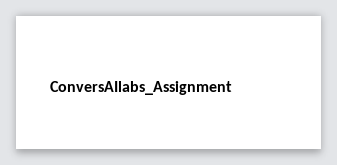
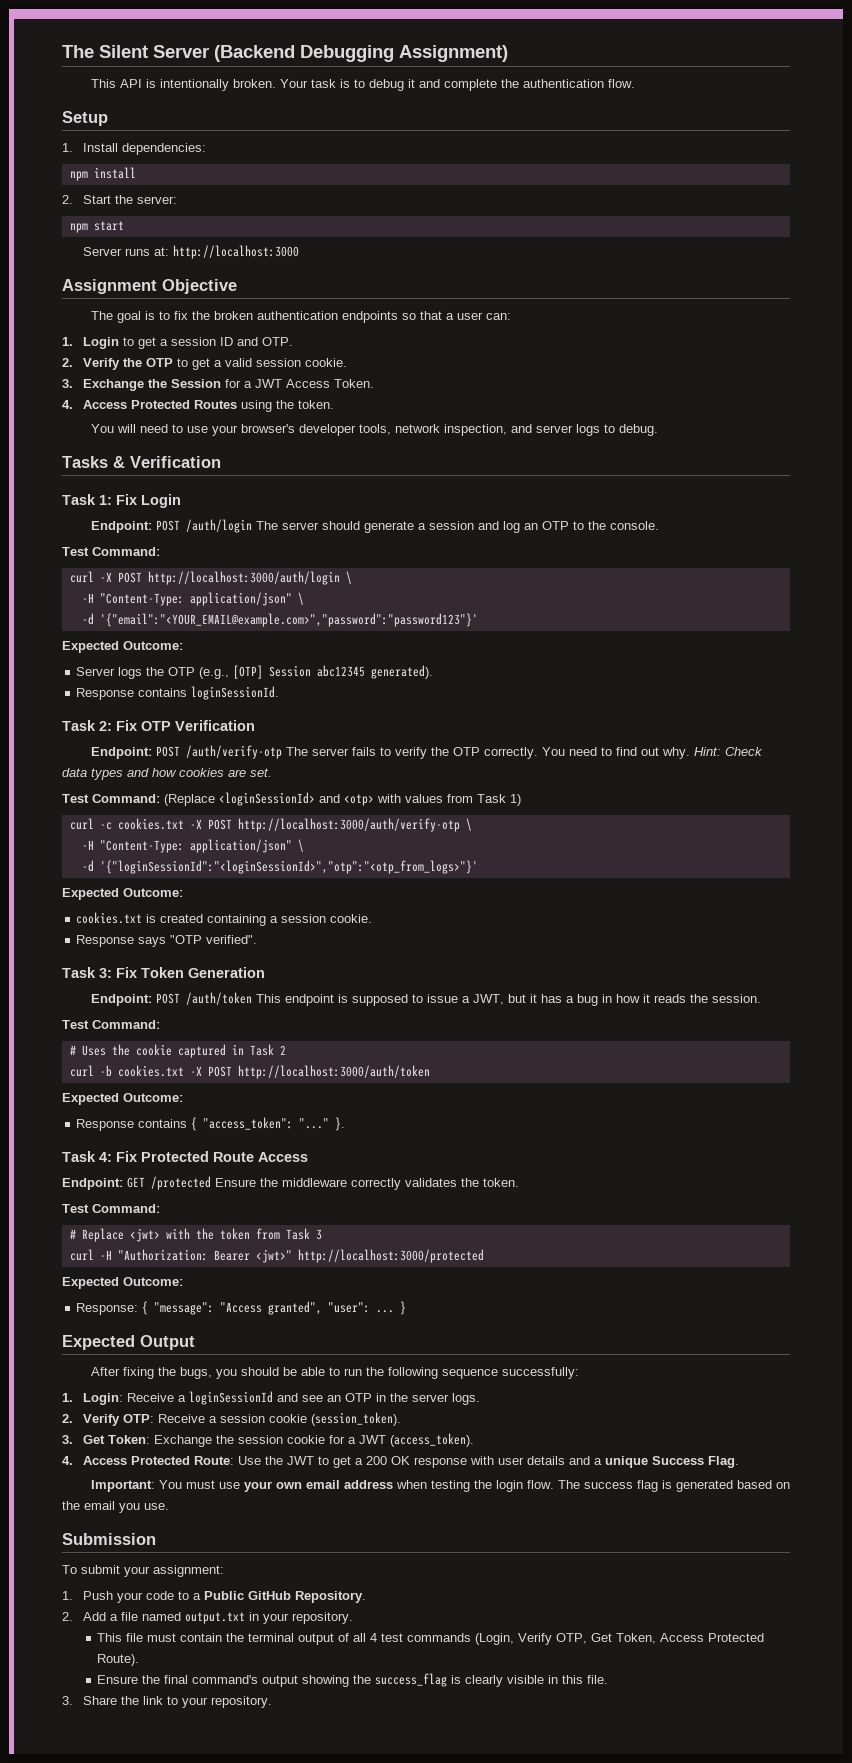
- ConversAIlabs_Assignment
+ The Silent Server (Backend Debugging Assignment)
+ This API is intentionally broken. Your task is to debug it and complete the authentication flow.
+ Setup
+ 1. Install dependencies:
+ npm install
+ 2. Start the server:
+ npm start
+ Server runs at: http://localhost:3000
+ Assignment Objective
+ The goal is to fix the broken authentication endpoints so that a user can:
+ 1. Login to get a session ID and OTP.
+ 2. Verify the OTP to get a valid session cookie.
+ 3. Exchange the Session for a JWT Access Token.
+ 4. Access Protected Routes using the token.
+ You will need to use your browser's developer tools, network inspection, and server logs to debug.
+ Tasks & Verification
+ Task 1: Fix Login
+ Endpoint: POST /auth/login The server should generate a session and log an OTP to the console.
+ Test Command:
+ curl -X POST http://localhost:3000/auth/login \
+ -H "Content-Type: application/json" \
+ -d '{"email":"<YOUR_EMAIL@example.com>","password":"password123"}'
+ Expected Outcome:
+ Server logs the OTP (e.g., [OTP] Session abc12345 generated).
+ Response contains loginSessionId.
+ Task 2: Fix OTP Verification
+ Endpoint: POST /auth/verify-otp The server fails to verify the OTP correctly. You need to find out why. Hint: Check data types and how cookies are set.
+ Test Command: (Replace <loginSessionId> and <otp> with values from Task 1)
+ curl -c cookies.txt -X POST http://localhost:3000/auth/verify-otp \
+ -H "Content-Type: application/json" \
+ -d '{"loginSessionId":"<loginSessionId>","otp":"<otp_from_logs>"}'
+ Expected Outcome:
+ cookies.txt is created containing a session cookie.
+ Response says "OTP verified".
+ Task 3: Fix Token Generation
+ Endpoint: POST /auth/token This endpoint is supposed to issue a JWT, but it has a bug in how it reads the session.
+ Test Command:
+ # Uses the cookie captured in Task 2
+ curl -b cookies.txt -X POST http://localhost:3000/auth/token
+ Expected Outcome:
+ Response contains { "access_token": "..." }.
+ Task 4: Fix Protected Route Access
+ Endpoint: GET /protected Ensure the middleware correctly validates the token.
+ Test Command:
+ # Replace <jwt> with the token from Task 3
+ curl -H "Authorization: Bearer <jwt>" http://localhost:3000/protected
+ Expected Outcome:
+ Response: { "message": "Access granted", "user": ... }
+ Expected Output
+ After fixing the bugs, you should be able to run the following sequence successfully:
+ 1. Login: Receive a loginSessionId and see an OTP in the server logs.
+ 2. Verify OTP: Receive a session cookie (session_token).
+ 3. Get Token: Exchange the session cookie for a JWT (access_token).
+ 4. Access Protected Route: Use the JWT to get a 200 OK response with user details and a unique Success Flag.
+ Important: You must use your own email address when testing the login flow. The success flag is generated based on the email you use.
+ Submission
+ To submit your assignment:
+ 1. Push your code to a Public GitHub Repository.
+ 2. Add a file named output.txt in your repository.
+ This file must contain the terminal output of all 4 test commands (Login, Verify OTP, Get Token, Access Protected Route).
+ Ensure the final command's output showing the success_flag is clearly visible in this file.
+ 3. Share the link to your repository.

